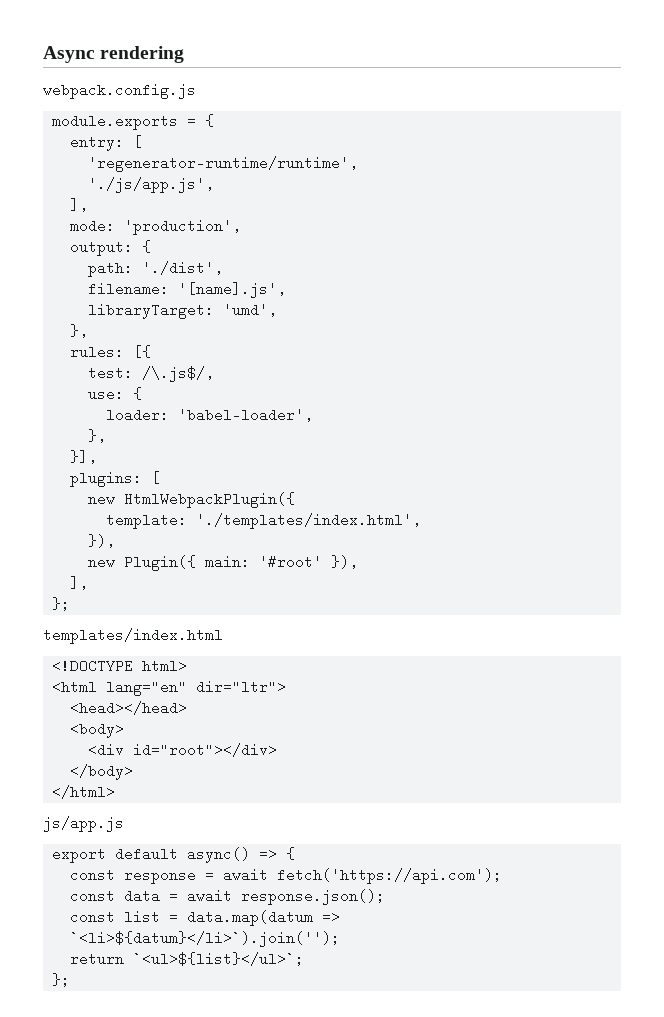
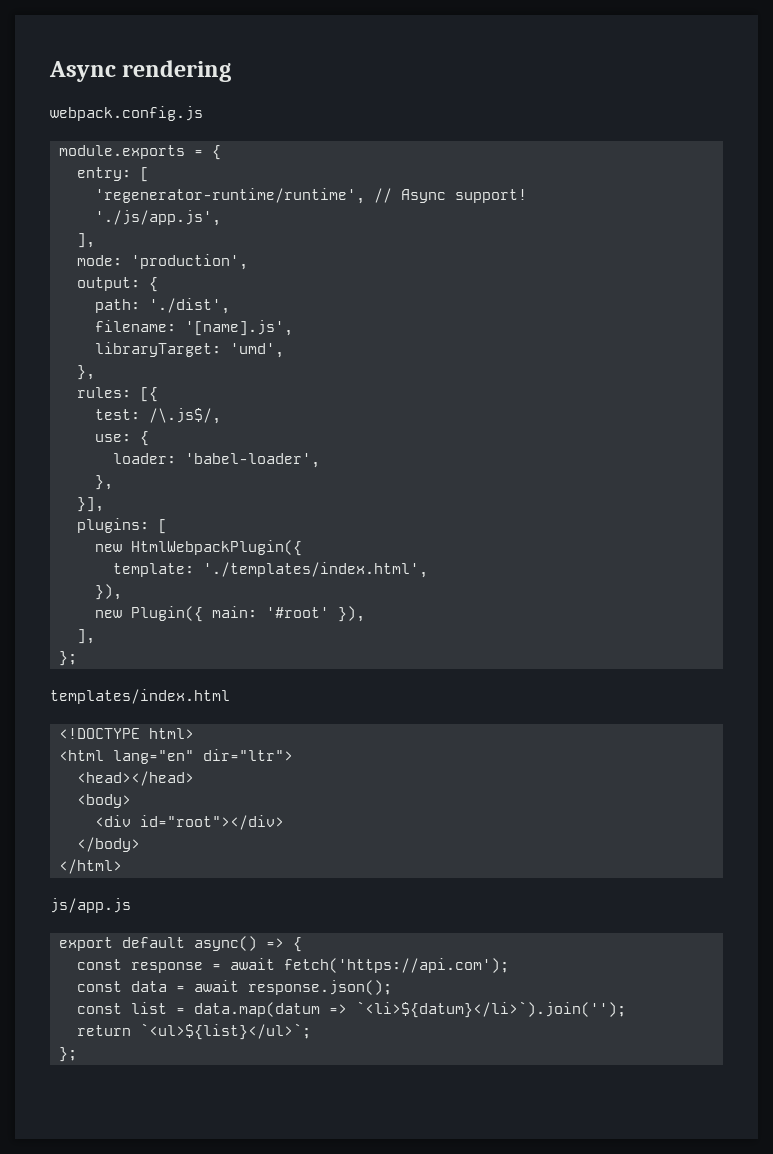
- 'regenerator-runtime/runtime',
+ 'regenerator-runtime/runtime', // Async support!

